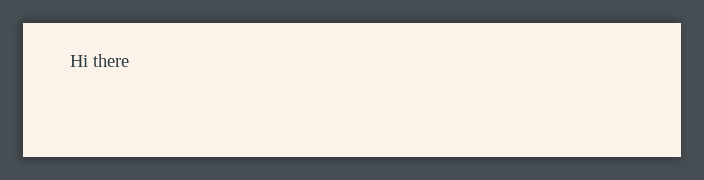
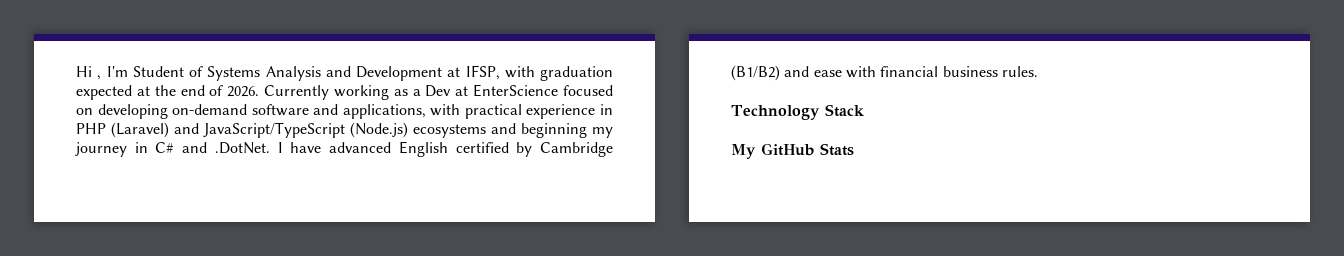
- Hi there
+ Hi , I'm Student of Systems Analysis and Development at IFSP, with graduation expected at the end of 2026. Currently working as a Dev at EnterScience focused on developing on-demand software and applications, with practical experience in PHP (Laravel) and JavaScript/TypeScript (Node.js) ecosystems and beginning my journey in C# and .DotNet. I have advanced English certified by Cambridge (B1/B2) and ease with financial business rules.
+ Technology Stack
+ My GitHub Stats

